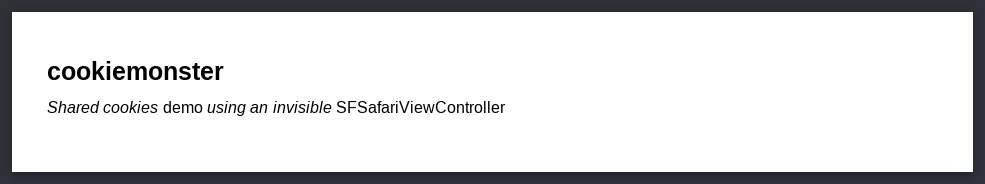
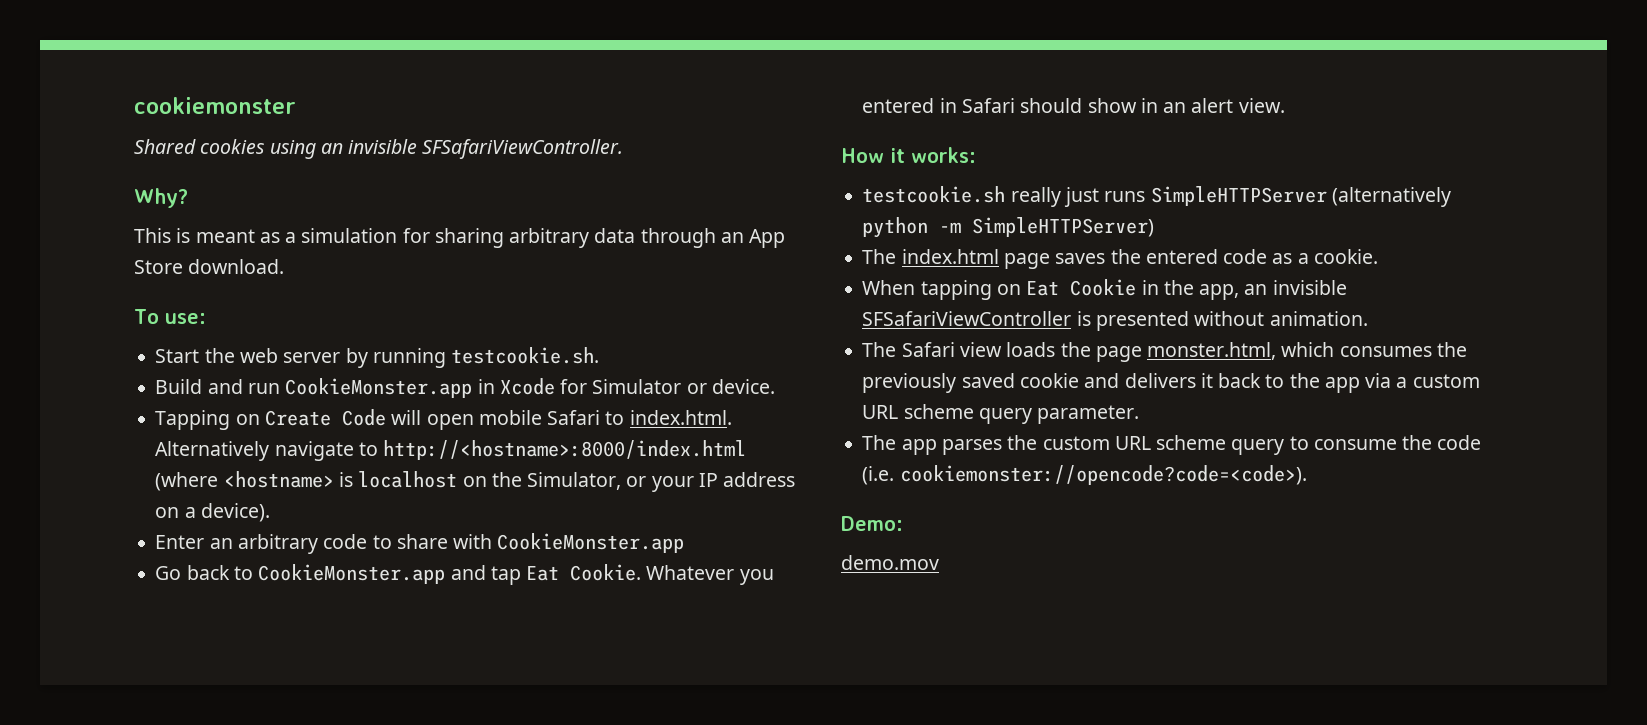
- Shared cookies demo using an invisible SFSafariViewController
+ Shared cookies using an invisible SFSafariViewController.
+ Why?
+ This is meant as a simulation for sharing arbitrary data through an App Store download.
+ To use:
+ Start the web server by running testcookie.sh.
+ Build and run CookieMonster.app in Xcode for Simulator or device.
+ Tapping on Create Code will open mobile Safari to index.html. Alternatively navigate to http://<hostname>:8000/index.html (where <hostname> is localhost on the Simulator, or your IP address on a device).
+ Enter an arbitrary code to share with CookieMonster.app
+ Go back to CookieMonster.app and tap Eat Cookie. Whatever you entered in Safari should show in an alert view.
+ How it works:
+ testcookie.sh really just runs SimpleHTTPServer (alternatively python -m SimpleHTTPServer)
+ The index.html page saves the entered code as a cookie.
+ When tapping on Eat Cookie in the app, an invisible SFSafariViewController is presented without animation.
+ The Safari view loads the page monster.html, which consumes the previously saved cookie and delivers it back to the app via a custom URL scheme query parameter.
+ The app parses the custom URL scheme query to consume the code (i.e. cookiemonster://opencode?code=<code>).
+ Demo:
+ demo.mov

